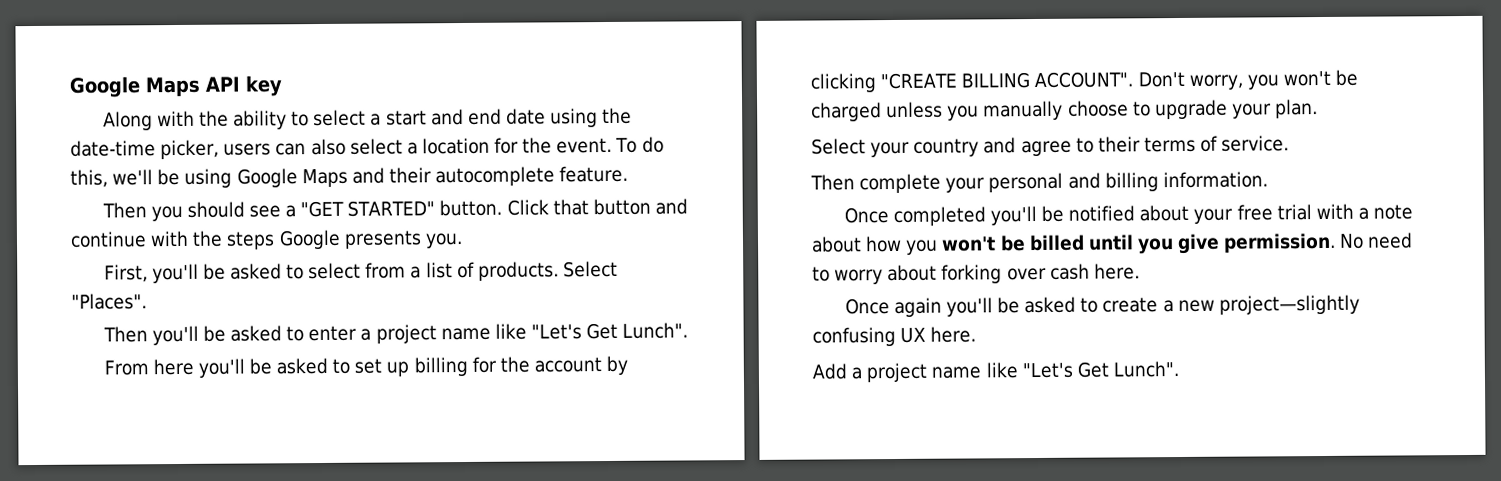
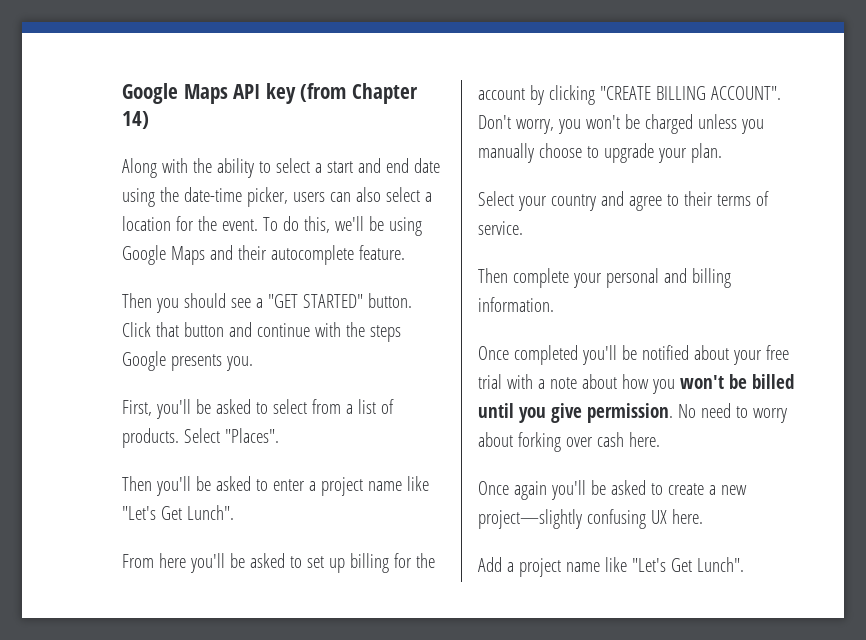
- Google Maps API key
+ Google Maps API key (from Chapter 14)

